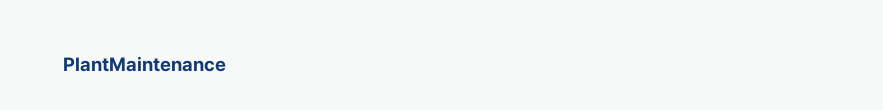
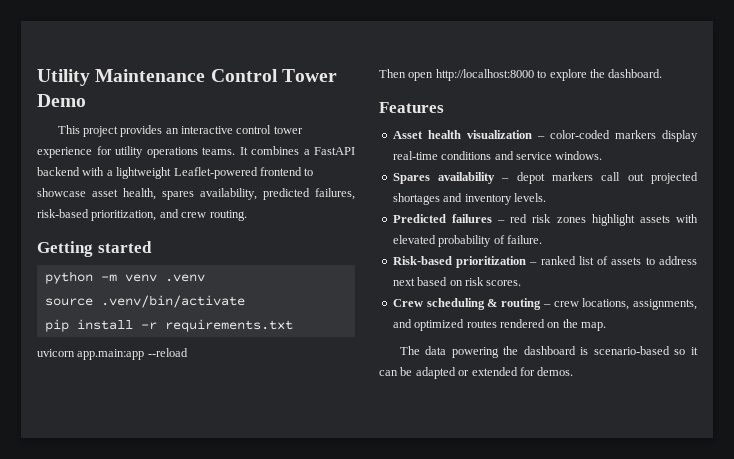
- PlantMaintenance
+ Utility Maintenance Control Tower Demo
+ This project provides an interactive control tower experience for utility operations teams. It combines a FastAPI backend with a lightweight Leaflet-powered frontend to showcase asset health, spares availability, predicted failures, risk-based prioritization, and crew routing.
+ Getting started
+ python -m venv .venv
+ source .venv/bin/activate
+ pip install -r requirements.txt
+ uvicorn app.main:app --reload
+ Then open http://localhost:8000 to explore the dashboard.
+ Features
+ Asset health visualization – color-coded markers display real-time conditions and service windows.
+ Spares availability – depot markers call out projected shortages and inventory levels.
+ Predicted failures – red risk zones highlight assets with elevated probability of failure.
+ Risk-based prioritization – ranked list of assets to address next based on risk scores.
+ Crew scheduling & routing – crew locations, assignments, and optimized routes rendered on the map.
+ The data powering the dashboard is scenario-based so it can be adapted or extended for demos.

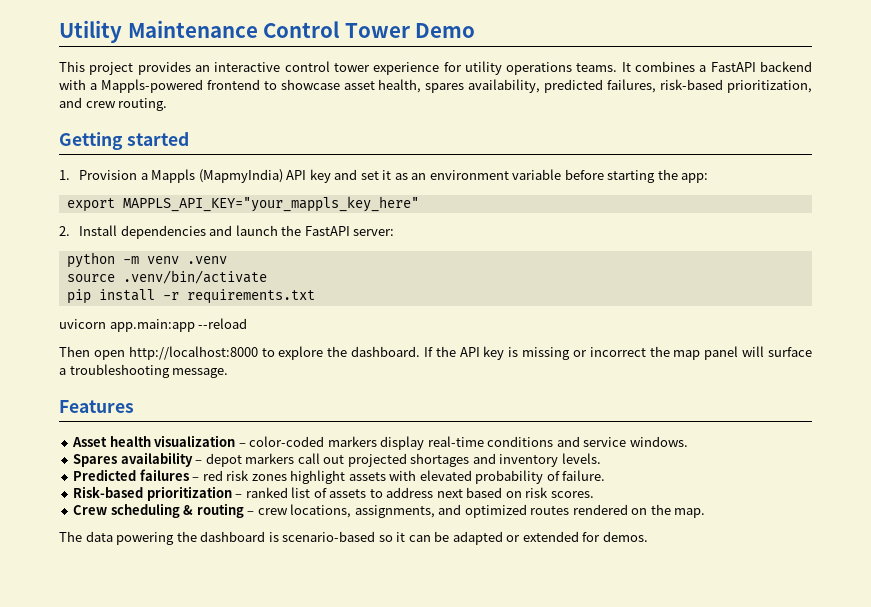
- It combines a FastAPI backend with a lightweight Leaflet-powered frontend to showcase asset health, spares availability, predicted failures, risk-based prioritization, and crew routing.
+ It combines a FastAPI backend with a Mappls-powered frontend to showcase asset health, spares availability, predicted failures, risk-based prioritization, and crew routing.
+ 1. Provision a Mappls (MapmyIndia) API key and set it as an environment variable before starting the app:
+ export MAPPLS_API_KEY="your_mappls_key_here"
+ 2. Install dependencies and launch the FastAPI server:
+ If the API key is missing or incorrect the map panel will surface a troubleshooting message.

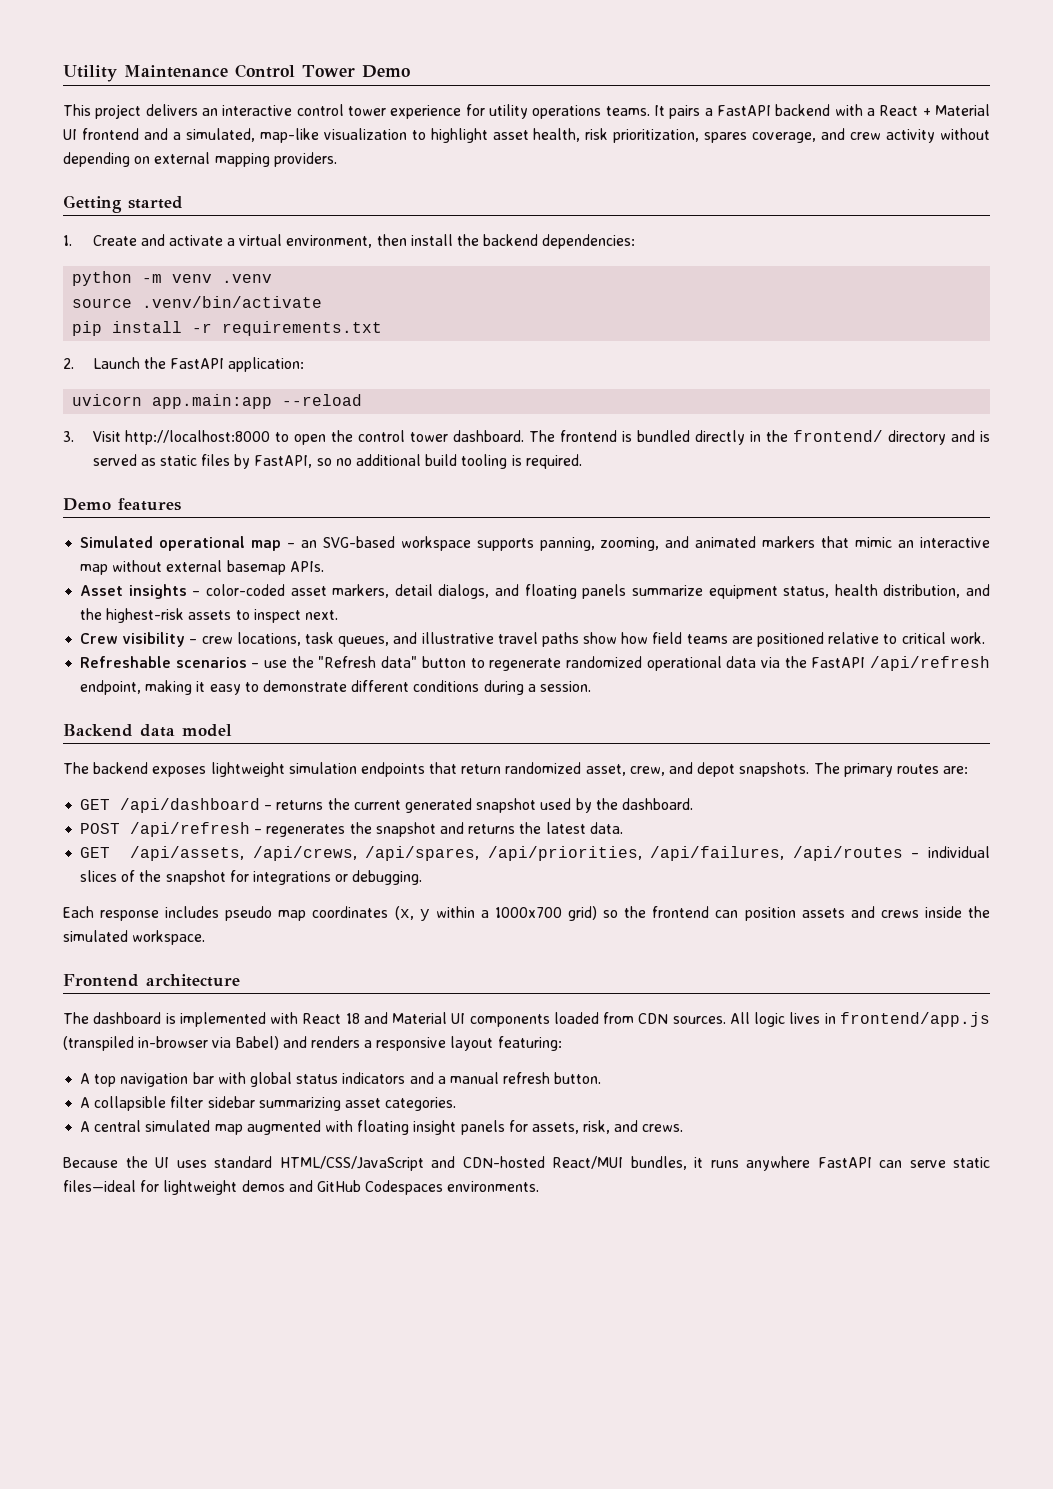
- This project provides an interactive control tower experience for utility operations teams.
+ This project delivers an interactive control tower experience for utility operations teams.
- It combines a FastAPI backend with a Mappls-powered frontend to showcase asset health, spares availability, predicted failures, risk-based prioritization, and crew routing.
+ It pairs a FastAPI backend with a React + Material UI frontend and a simulated, map-like visualization to highlight asset health, risk prioritization, spares coverage, and crew activity without depending on external mapping providers.
  Getting started
- 1. Provision a Mappls (MapmyIndia) API key and set it as an environment variable before starting the app:
- export MAPPLS_API_KEY="your_mappls_key_here"
- 2. Install dependencies and launch the FastAPI server:
+ 1. Create and activate a virtual environment, then install the backend dependencies:
+ 2. Launch the FastAPI application:
  uvicorn app.main:app --reload
- Then open http://localhost:8000 to explore the dashboard. If the API key is missing or incorrect the map panel will surface a troubleshooting message.
- Features
- Asset health visualization – color-coded markers display real-time conditions and service windows.
- Spares availability – depot markers call out projected shortages and inventory levels.
- Predicted failures – red risk zones highlight assets with elevated probability of failure.
- Risk-based prioritization – ranked list of assets to address next based on risk scores.
- Crew scheduling & routing – crew locations, assignments, and optimized routes rendered on the map.
- The data powering the dashboard is scenario-based so it can be adapted or extended for demos.
+ 3. Visit http://localhost:8000 to open the control tower dashboard. The frontend is bundled directly in the frontend/ directory and is served as static files by FastAPI, so no additional build tooling is required.
+ Demo features
+ Simulated operational map – an SVG-based workspace supports panning, zooming, and animated markers that mimic an interactive map without external basemap APIs.
+ Asset insights – color-coded asset markers, detail dialogs, and floating panels summarize equipment status, health distribution, and the highest-risk assets to inspect next.
+ Crew visibility – crew locations, task queues, and illustrative travel paths show how field teams are positioned relative to critical work.
+ Refreshable scenarios – use the "Refresh data" button to regenerate randomized operational data via the FastAPI /api/refresh endpoint, making it easy to demonstrate different conditions during a session.
+ Backend data model
+ The backend exposes lightweight simulation endpoints that return randomized asset, crew, and depot snapshots. The primary routes are:
+ GET /api/dashboard – returns the current generated snapshot used by the dashboard.
+ POST /api/refresh – regenerates the snapshot and returns the latest data.
+ GET /api/assets, /api/crews, /api/spares, /api/priorities, /api/failures, /api/routes – individual slices of the snapshot for integrations or debugging.
+ Each response includes pseudo map coordinates (x, y within a 1000x700 grid) so the frontend can position assets and crews inside the simulated workspace.
+ Frontend architecture
+ The dashboard is implemented with React 18 and Material UI components loaded from CDN sources. All logic lives in frontend/app.js (transpiled in-browser via Babel) and renders a responsive layout featuring:
+ A top navigation bar with global status indicators and a manual refresh button.
+ A collapsible filter sidebar summarizing asset categories.
+ A central simulated map augmented with floating insight panels for assets, risk, and crews.
+ Because the UI uses standard HTML/CSS/JavaScript and CDN-hosted React/MUI bundles, it runs anywhere FastAPI can serve static files—ideal for lightweight demos and GitHub Codespaces environments.

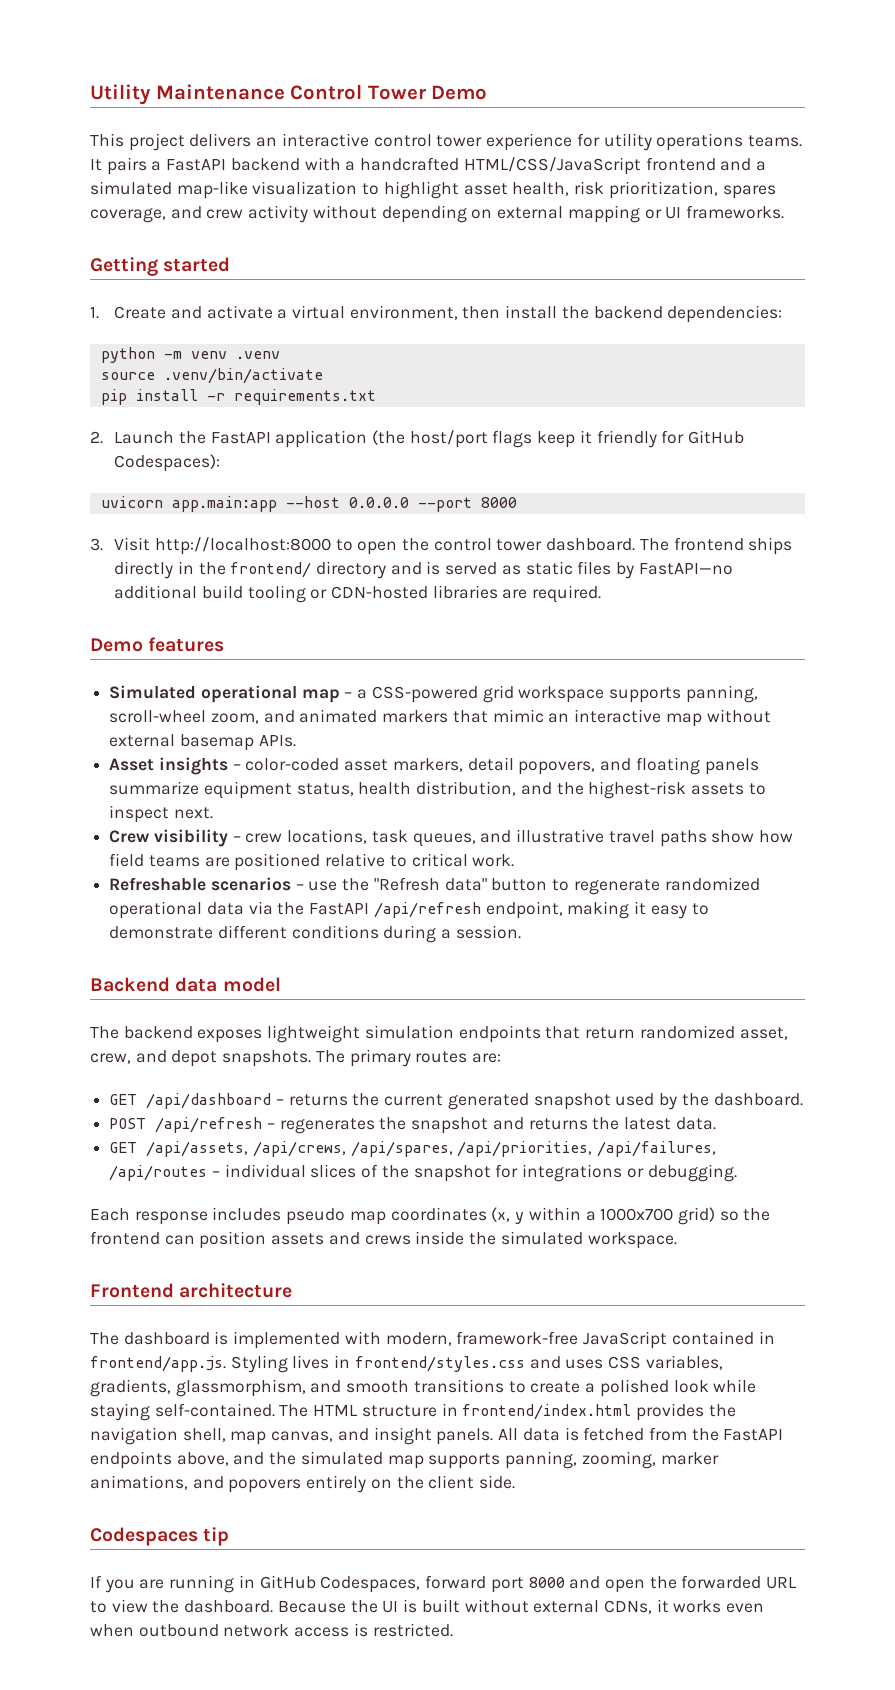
- It pairs a FastAPI backend with a React + Material UI frontend and a simulated, map-like visualization to highlight asset health, risk prioritization, spares coverage, and crew activity without depending on external mapping providers.
+ It pairs a FastAPI backend with a handcrafted HTML/CSS/JavaScript frontend and a simulated map-like visualization to highlight asset health, risk prioritization, spares coverage, and crew activity without depending on external mapping or UI frameworks.
- 2. Launch the FastAPI application:
- uvicorn app.main:app --reload
+ 2. Launch the FastAPI application (the host/port flags keep it friendly for GitHub Codespaces):
+ uvicorn app.main:app --host 0.0.0.0 --port 8000
- The frontend is bundled directly in the frontend/ directory and is served as static files by FastAPI, so no additional build tooling is required.
+ The frontend ships directly in the frontend/ directory and is served as static files by FastAPI—no additional build tooling or CDN-hosted libraries are required.
- Simulated operational map – an SVG-based workspace supports panning, zooming, and animated markers that mimic an interactive map without external basemap APIs.
+ Simulated operational map – a CSS-powered grid workspace supports panning, scroll-wheel zoom, and animated markers that mimic an interactive map without external basemap APIs.
- Asset insights – color-coded asset markers, detail dialogs, and floating panels summarize equipment status, health distribution, and the highest-risk assets to inspect next.
+ Asset insights – color-coded asset markers, detail popovers, and floating panels summarize equipment status, health distribution, and the highest-risk assets to inspect next.
- The dashboard is implemented with React 18 and Material UI components loaded from CDN sources. All logic lives in frontend/app.js (transpiled in-browser via Babel) and renders a responsive layout featuring:
- A top navigation bar with global status indicators and a manual refresh button.
- A collapsible filter sidebar summarizing asset categories.
- A central simulated map augmented with floating insight panels for assets, risk, and crews.
- Because the UI uses standard HTML/CSS/JavaScript and CDN-hosted React/MUI bundles, it runs anywhere FastAPI can serve static files—ideal for lightweight demos and GitHub Codespaces environments.
+ The dashboard is implemented with modern, framework-free JavaScript contained in frontend/app.js. Styling lives in frontend/styles.css and uses CSS variables, gradients, glassmorphism, and smooth transitions to create a polished look while staying self-contained. The HTML structure in frontend/index.html provides the navigation shell, map canvas, and insight panels. All data is fetched from the FastAPI endpoints above, and the simulated map supports panning, zooming, marker animations, and popovers entirely on the client side.
+ Codespaces tip
+ If you are running in GitHub Codespaces, forward port 8000 and open the forwarded URL to view the dashboard. Because the UI is built without external CDNs, it works even when outbound network access is restricted.

